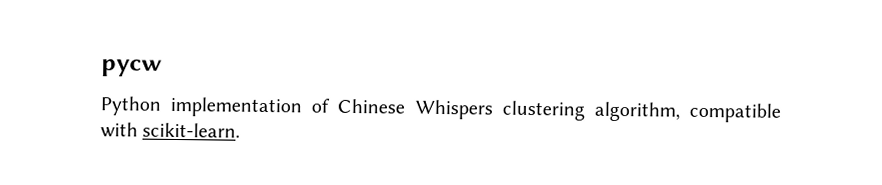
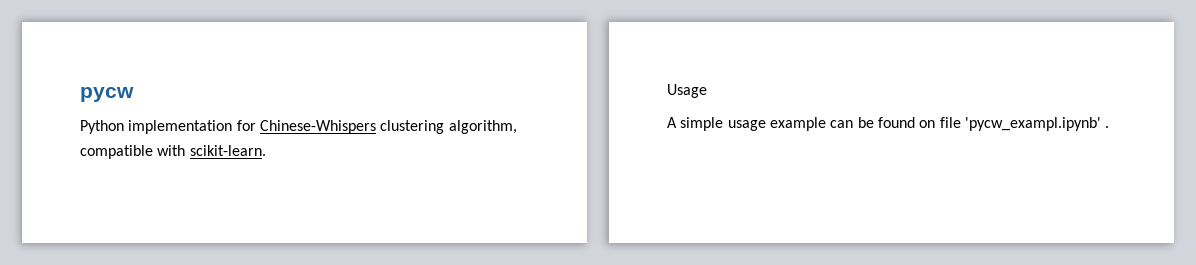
- Python implementation of Chinese Whispers clustering algorithm, compatible with scikit-learn.
+ Python implementation for Chinese-Whispers clustering algorithm, compatible with scikit-learn.
+ Usage
+ A simple usage example can be found on file 'pycw_exampl.ipynb' .

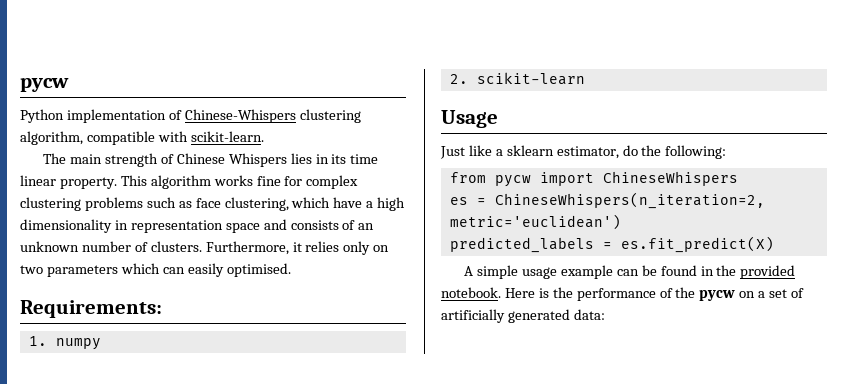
- Python implementation for Chinese-Whispers clustering algorithm, compatible with scikit-learn.
+ Python implementation of Chinese-Whispers clustering algorithm, compatible with scikit-learn.
+ The main strength of Chinese Whispers lies in its time linear property. This algorithm works fine for complex clustering problems such as face clustering, which have a high dimensionality in representation space and consists of an unknown number of clusters. Furthermore, it relies only on two parameters which can easily optimised.
+ Requirements:
+ 1. numpy
+ 2. scikit-learn
  Usage
+ Just like a sklearn estimator, do the following:
+ from pycw import ChineseWhispers
+ es = ChineseWhispers(n_iteration=2, metric='euclidean')
+ predicted_labels = es.fit_predict(X)
- A simple usage example can be found on file 'pycw_exampl.ipynb' .
+ A simple usage example can be found in the provided notebook. Here is the performance of the pycw on a set of artificially generated data:

